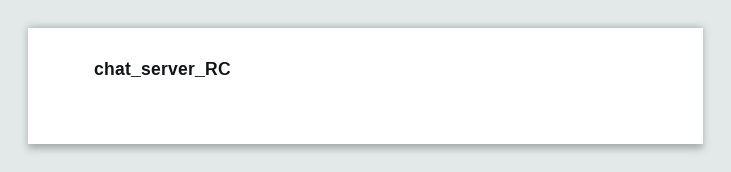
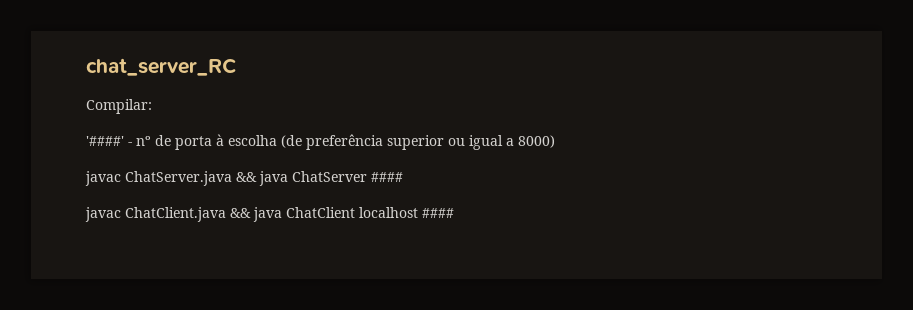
+ Compilar:
+ '####' - nº de porta à escolha (de preferência superior ou igual a 8000)
+ javac ChatServer.java && java ChatServer ####
+ javac ChatClient.java && java ChatClient localhost ####

